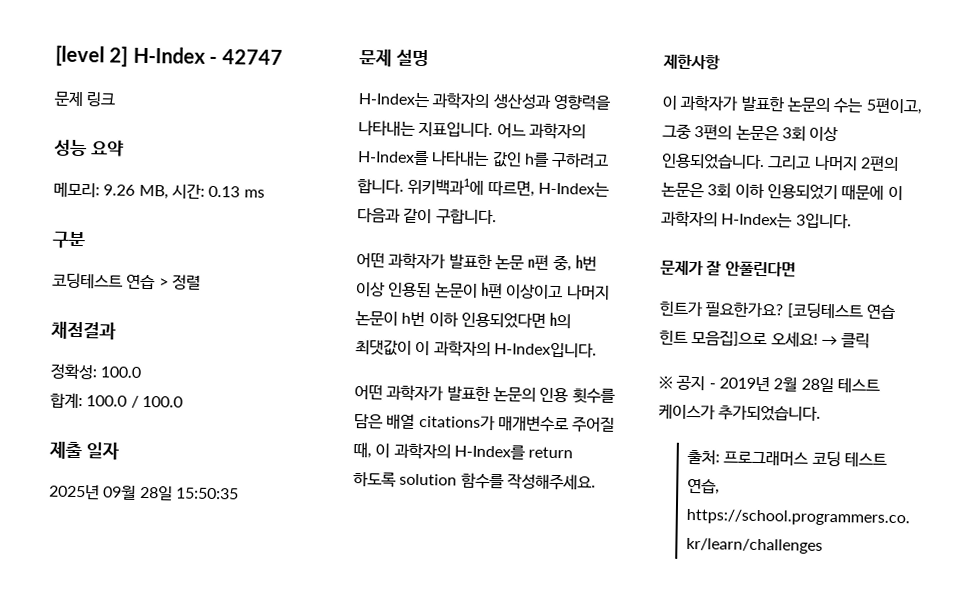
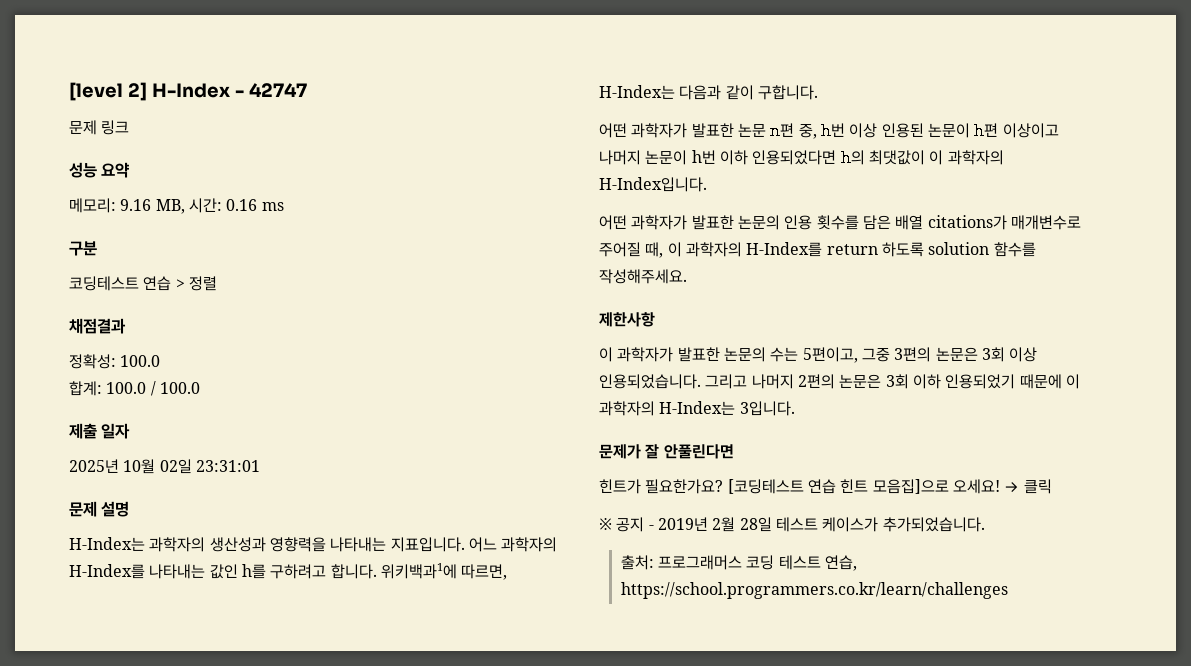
- 메모리: 9.26 MB, 시간: 0.13 ms
+ 메모리: 9.16 MB, 시간: 0.16 ms
- 2025년 09월 28일 15:50:35
+ 2025년 10월 02일 23:31:01

